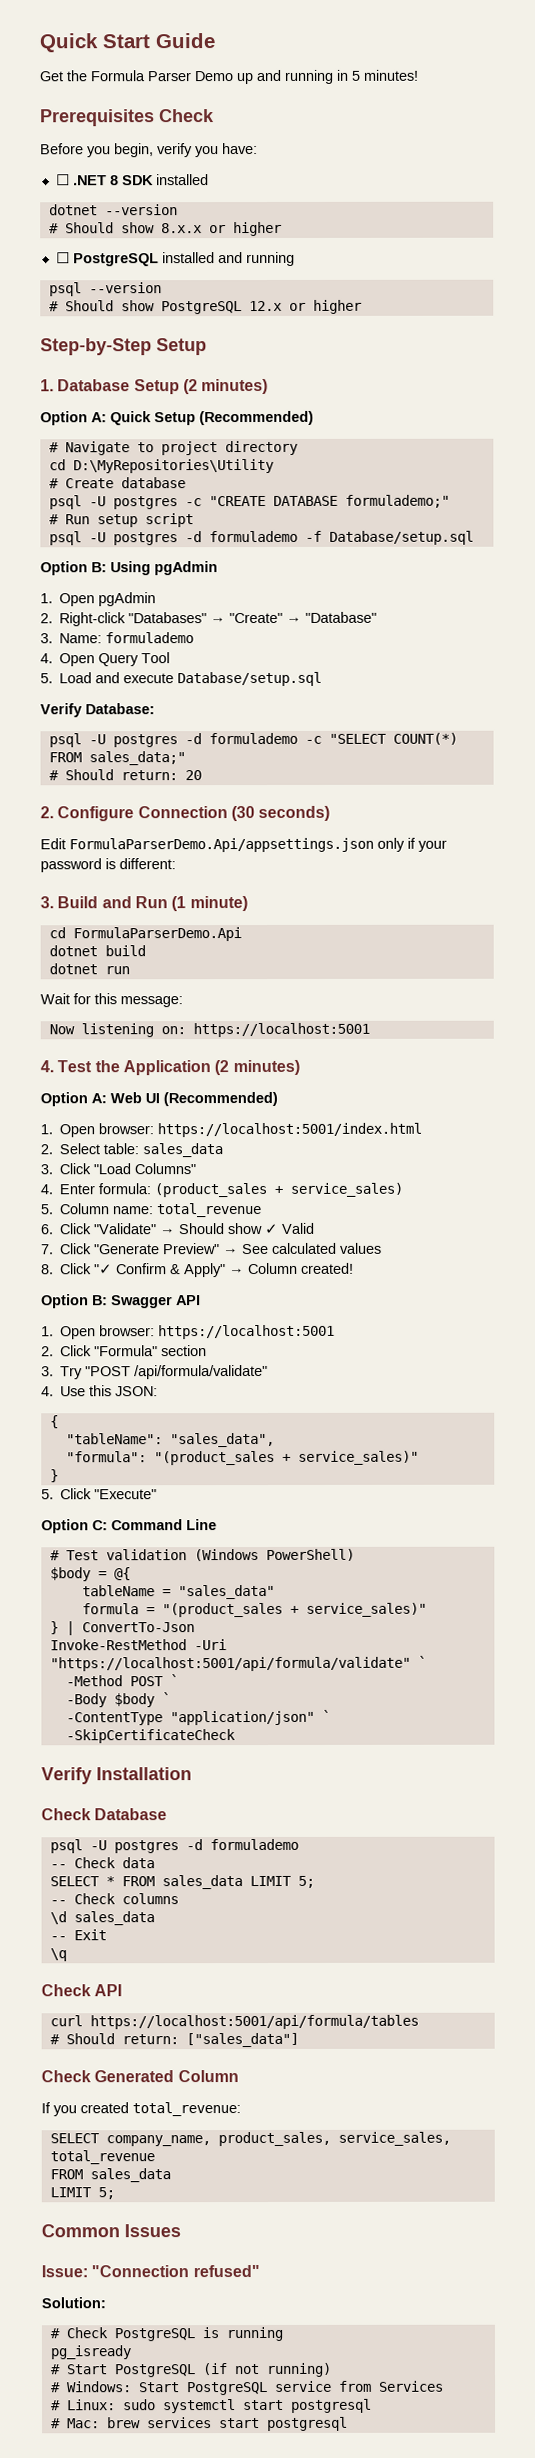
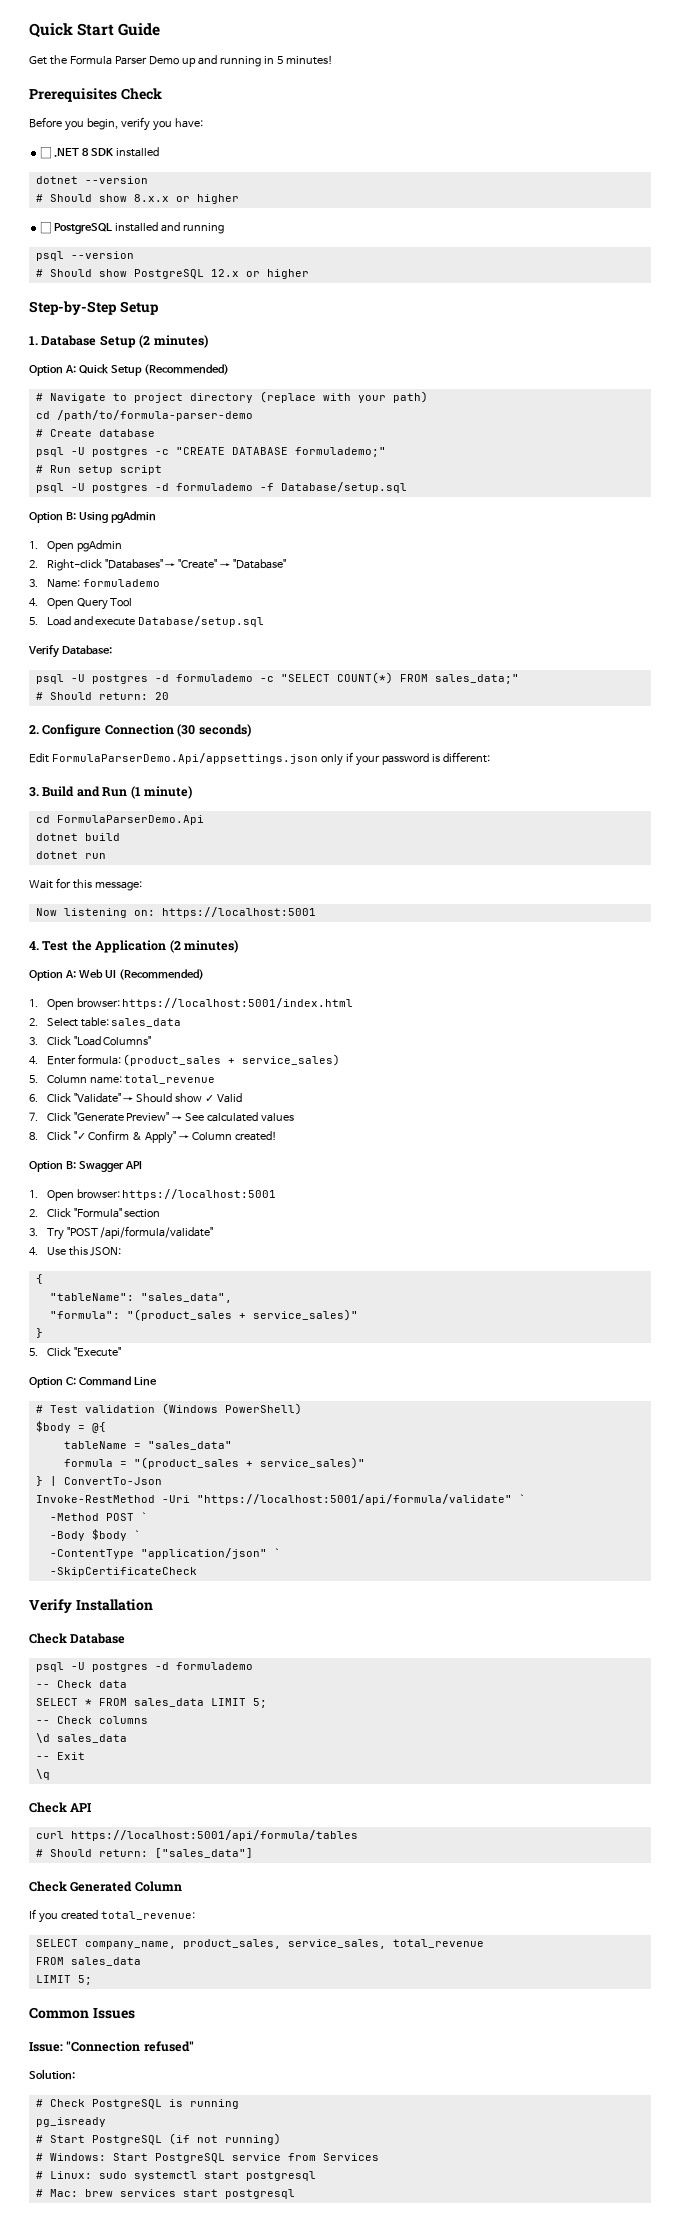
- # Navigate to project directory
- cd D:\MyRepositories\Utility
+ # Navigate to project directory (replace with your path)
+ cd /path/to/formula-parser-demo

